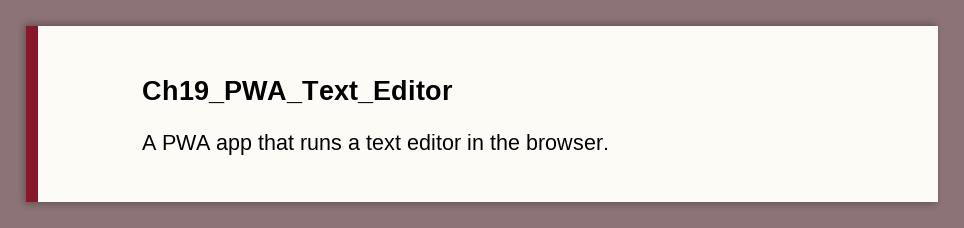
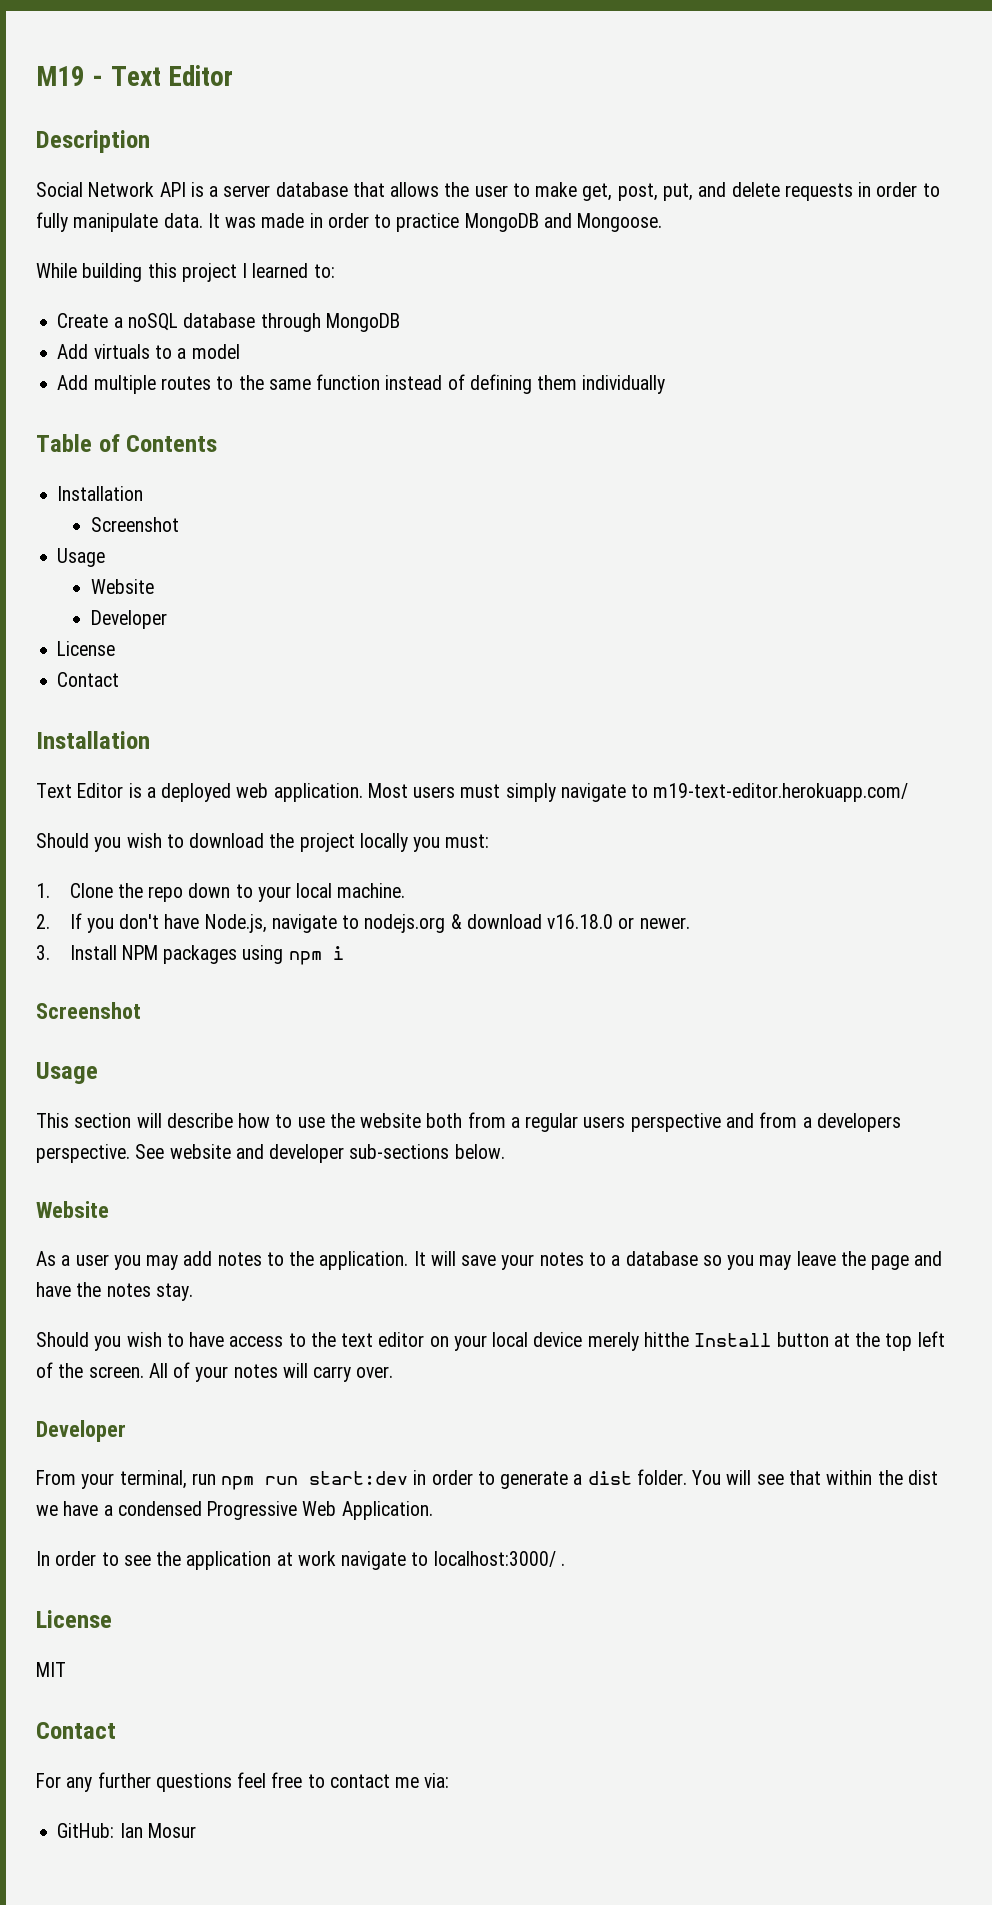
- Ch19_PWA_Text_Editor
- A PWA app that runs a text editor in the browser.
+ M19 - Text Editor
+ Description
+ Social Network API is a server database that allows the user to make get, post, put, and delete requests in order to fully manipulate data. It was made in order to practice MongoDB and Mongoose.
+ While building this project I learned to:
+ Create a noSQL database through MongoDB
+ Add virtuals to a model
+ Add multiple routes to the same function instead of defining them individually
+ Table of Contents
+ Installation
+ Screenshot
+ Usage
+ Website
+ Developer
+ License
+ Contact
+ Installation
+ Text Editor is a deployed web application. Most users must simply navigate to m19-text-editor.herokuapp.com/
+ Should you wish to download the project locally you must:
+ 1. Clone the repo down to your local machine.
+ 2. If you don't have Node.js, navigate to nodejs.org & download v16.18.0 or newer.
+ 3. Install NPM packages using npm i
+ Screenshot
+ Usage
+ This section will describe how to use the website both from a regular users perspective and from a developers perspective. See website and developer sub-sections below.
+ Website
+ As a user you may add notes to the application. It will save your notes to a database so you may leave the page and have the notes stay.
+ Should you wish to have access to the text editor on your local device merely hitthe Install button at the top left of the screen. All of your notes will carry over.
+ Developer
+ From your terminal, run npm run start:dev in order to generate a dist folder. You will see that within the dist we have a condensed Progressive Web Application.
+ In order to see the application at work navigate to localhost:3000/ .
+ License
+ MIT
+ Contact
+ For any further questions feel free to contact me via:
+ GitHub: Ian Mosur

